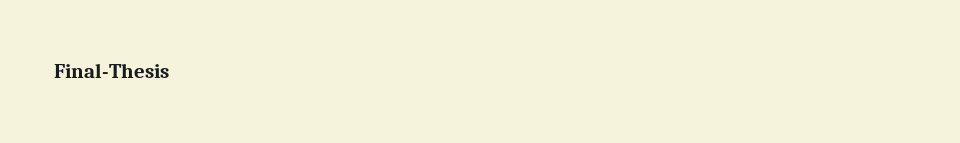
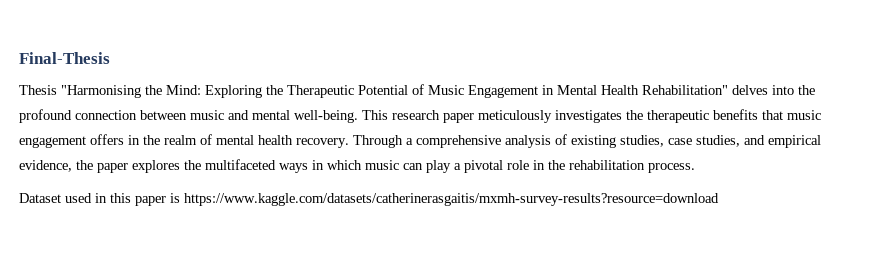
+ Thesis "Harmonising the Mind: Exploring the Therapeutic Potential of Music Engagement in Mental Health Rehabilitation" delves into the profound connection between music and mental well-being. This research paper meticulously investigates the therapeutic benefits that music engagement offers in the realm of mental health recovery. Through a comprehensive analysis of existing studies, case studies, and empirical evidence, the paper explores the multifaceted ways in which music can play a pivotal role in the rehabilitation process.
+ Dataset used in this paper is https://www.kaggle.com/datasets/catherinerasgaitis/mxmh-survey-results?resource=download

